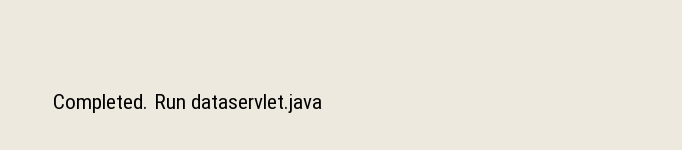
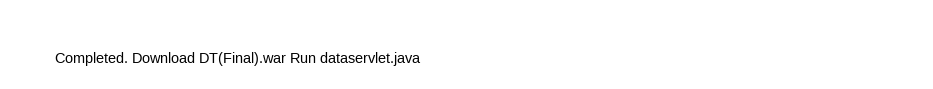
- Run dataservlet.java
+ Download DT(Final).war Run dataservlet.java

